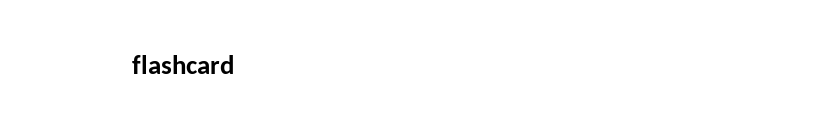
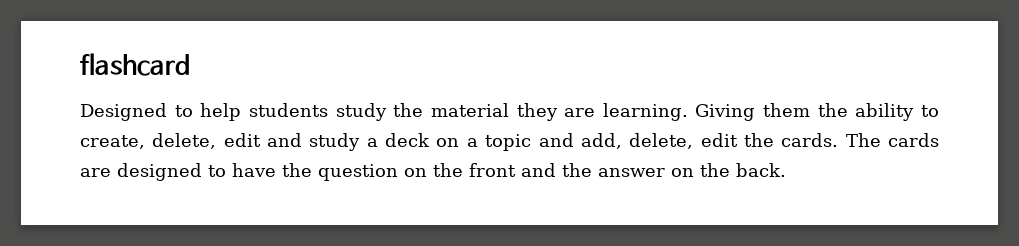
+ Designed to help students study the material they are learning. Giving them the ability to create, delete, edit and study a deck on a topic and add, delete, edit the cards. The cards are designed to have the question on the front and the answer on the back.

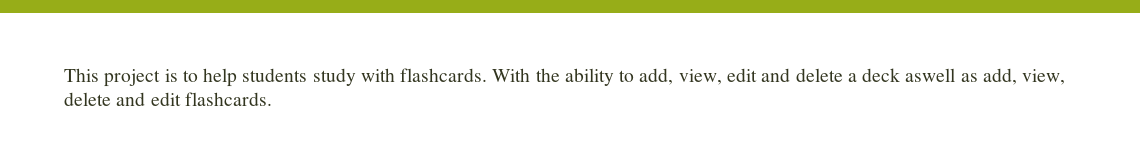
- flashcard
- Designed to help students study the material they are learning. Giving them the ability to create, delete, edit and study a deck on a topic and add, delete, edit the cards. The cards are designed to have the question on the front and the answer on the back.
+ This project is to help students study with flashcards. With the ability to add, view, edit and delete a deck aswell as add, view, delete and edit flashcards.

